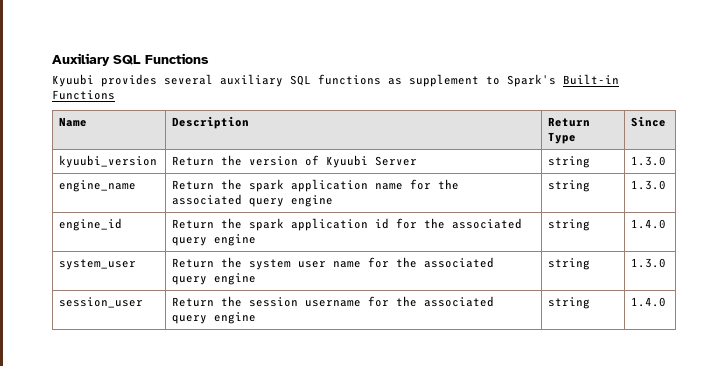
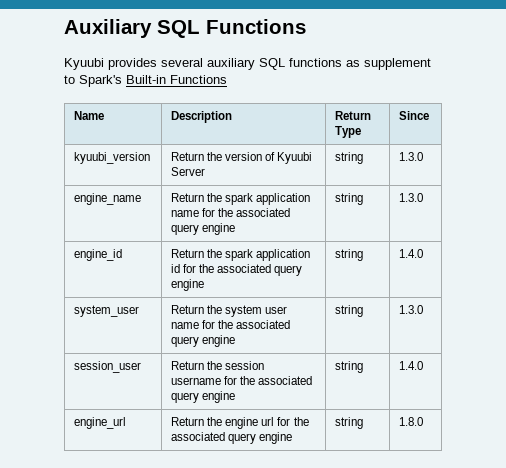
+ engine_url | Return the engine url for the associated query engine | string | 1.8.0

